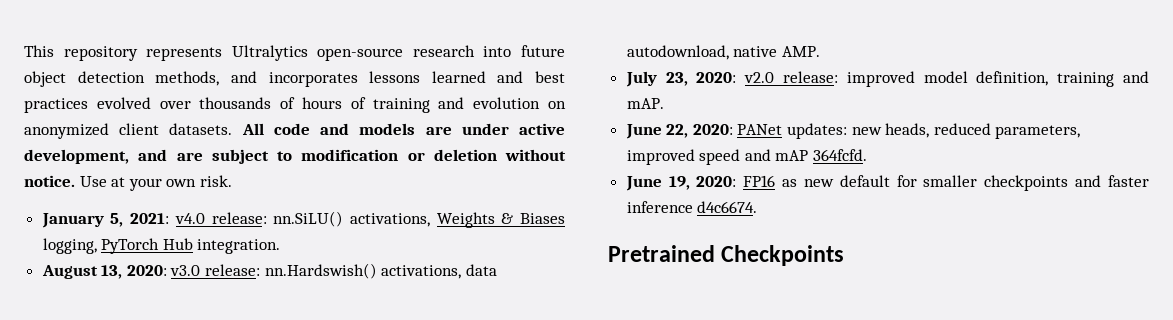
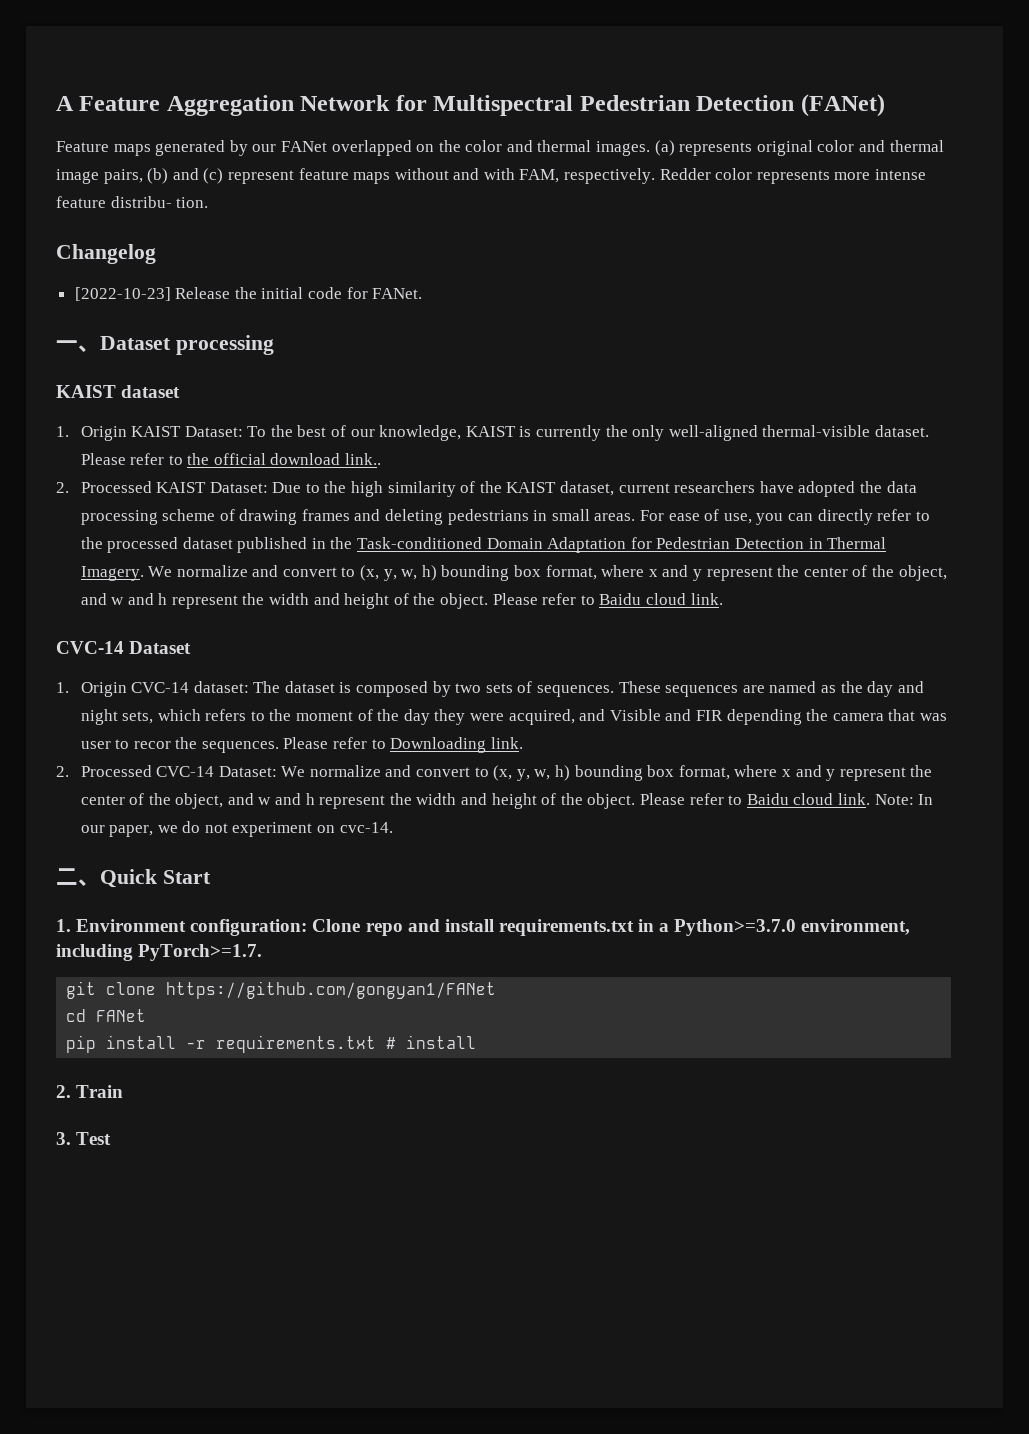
- This repository represents Ultralytics open-source research into future object detection methods, and incorporates lessons learned and best practices evolved over thousands of hours of training and evolution on anonymized client datasets. All code and models are under active development, and are subject to modification or deletion without notice. Use at your own risk.
- January 5, 2021: v4.0 release: nn.SiLU() activations, Weights & Biases logging, PyTorch Hub integration.
- August 13, 2020: v3.0 release: nn.Hardswish() activations, data autodownload, native AMP.
- July 23, 2020: v2.0 release: improved model definition, training and mAP.
- June 22, 2020: PANet updates: new heads, reduced parameters, improved speed and mAP 364fcfd.
- June 19, 2020: FP16 as new default for smaller checkpoints and faster inference d4c6674.
- Pretrained Checkpoints
+ A Feature Aggregation Network for Multispectral Pedestrian Detection (FANet)
+ Feature maps generated by our FANet overlapped on the color and thermal images. (a) represents original color and thermal image pairs, (b) and (c) represent feature maps without and with FAM, respectively. Redder color represents more intense feature distribu- tion.
+ Changelog
+ [2022-10-23] Release the initial code for FANet.
+ 一、Dataset processing
+ KAIST dataset
+ 1. Origin KAIST Dataset: To the best of our knowledge, KAIST is currently the only well-aligned thermal-visible dataset. Please refer to the official download link..
+ 2. Processed KAIST Dataset: Due to the high similarity of the KAIST dataset, current researchers have adopted the data processing scheme of drawing frames and deleting pedestrians in small areas. For ease of use, you can directly refer to the processed dataset published in the Task-conditioned Domain Adaptation for Pedestrian Detection in Thermal Imagery. We normalize and convert to (x, y, w, h) bounding box format, where x and y represent the center of the object, and w and h represent the width and height of the object. Please refer to Baidu cloud link.
+ CVC-14 Dataset
+ 1. Origin CVC-14 dataset: The dataset is composed by two sets of sequences. These sequences are named as the day and night sets, which refers to the moment of the day they were acquired, and Visible and FIR depending the camera that was user to recor the sequences. Please refer to Downloading link.
+ 2. Processed CVC-14 Dataset: We normalize and convert to (x, y, w, h) bounding box format, where x and y represent the center of the object, and w and h represent the width and height of the object. Please refer to Baidu cloud link. Note: In our paper, we do not experiment on cvc-14.
+ 二、Quick Start
+ 1. Environment configuration: Clone repo and install requirements.txt in a Python>=3.7.0 environment, including PyTorch>=1.7.
+ git clone https://github.com/gongyan1/FANet
+ cd FANet
+ pip install -r requirements.txt # install
+ 2. Train
+ 3. Test

